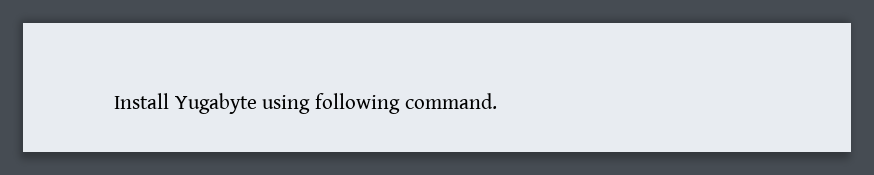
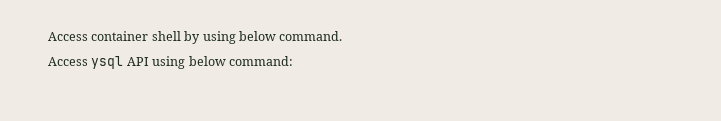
- Install Yugabyte using following command.
+ Access container shell by using below command.
+ Access ysql API using below command:

